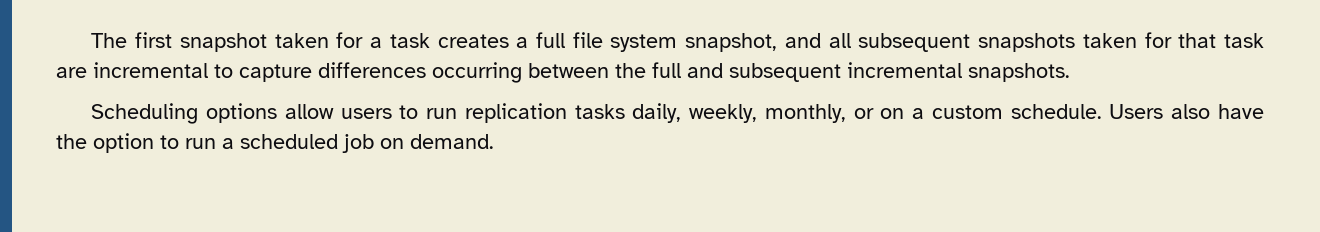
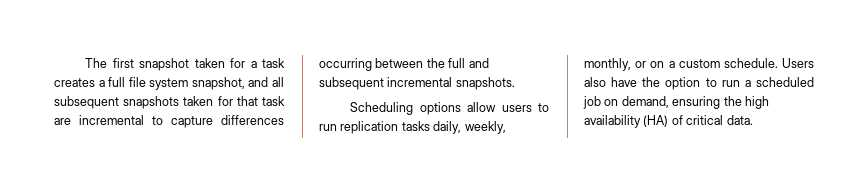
- Users also have the option to run a scheduled job on demand.
+ Users also have the option to run a scheduled job on demand, ensuring the high availability (HA) of critical data.

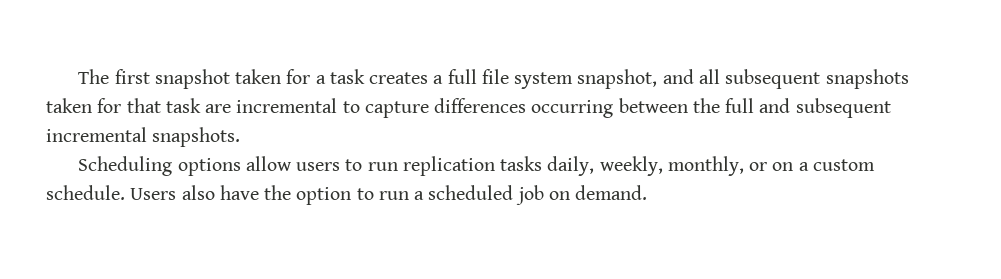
- Users also have the option to run a scheduled job on demand, ensuring the high availability (HA) of critical data.
+ Users also have the option to run a scheduled job on demand.

